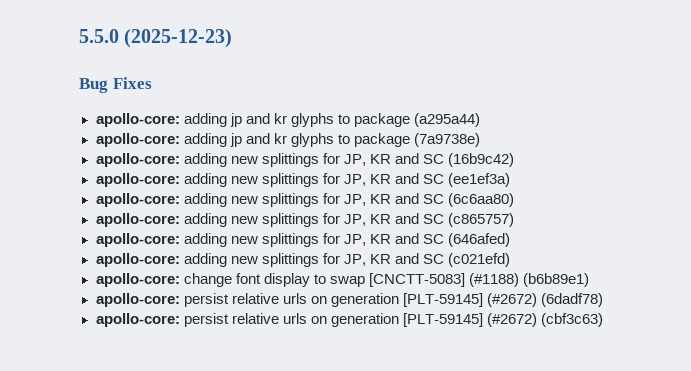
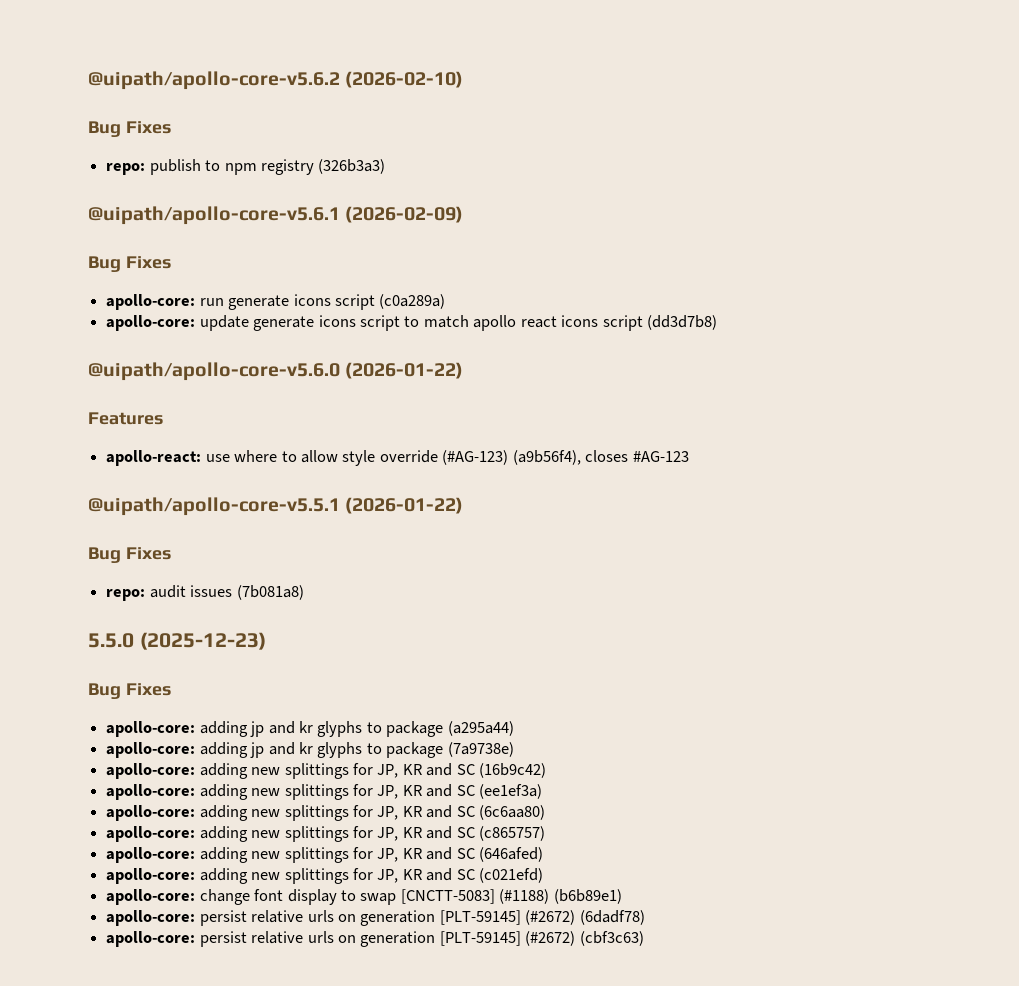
+ @uipath/apollo-core-v5.6.2 (2026-02-10)
+ Bug Fixes
+ repo: publish to npm registry (326b3a3)
+ @uipath/apollo-core-v5.6.1 (2026-02-09)
+ Bug Fixes
+ apollo-core: run generate icons script (c0a289a)
+ apollo-core: update generate icons script to match apollo react icons script (dd3d7b8)
+ @uipath/apollo-core-v5.6.0 (2026-01-22)
+ Features
+ apollo-react: use where to allow style override (#AG-123) (a9b56f4), closes #AG-123
+ @uipath/apollo-core-v5.5.1 (2026-01-22)
+ Bug Fixes
+ repo: audit issues (7b081a8)

